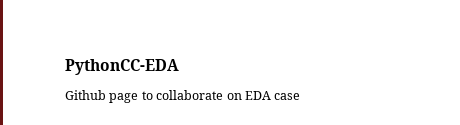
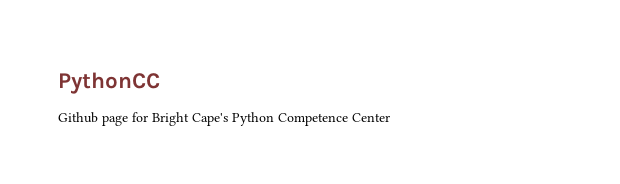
- PythonCC-EDA
+ PythonCC
- Github page to collaborate on EDA case
+ Github page for Bright Cape's Python Competence Center

